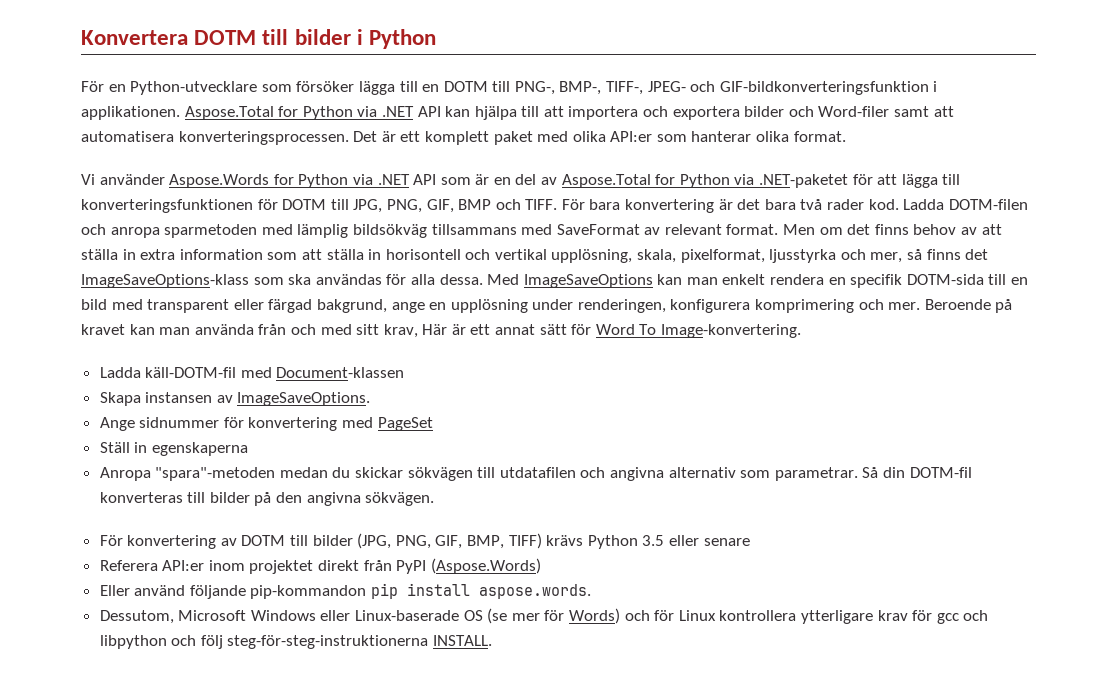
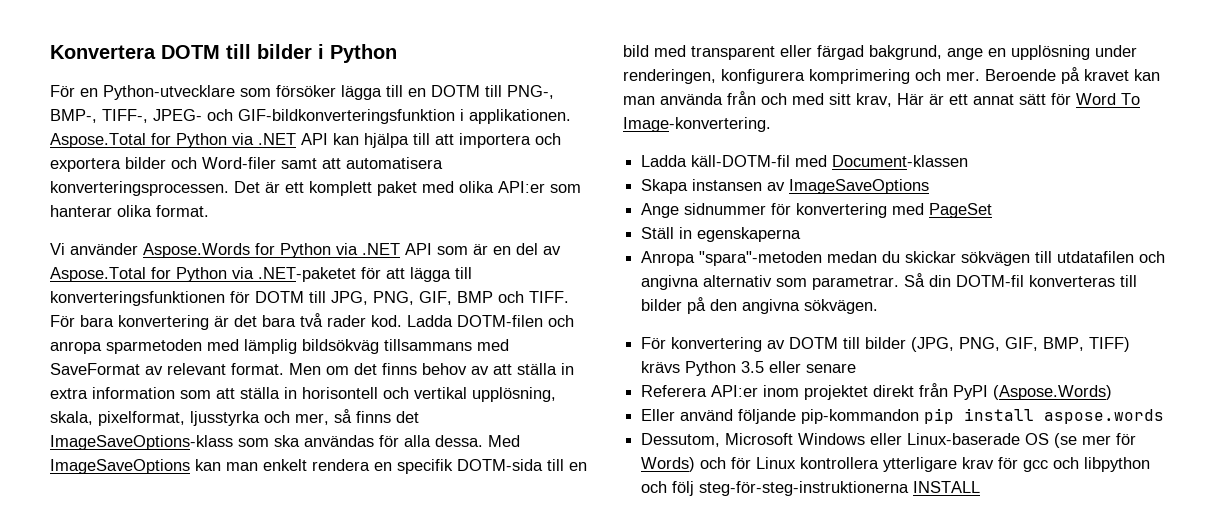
- Skapa instansen av ImageSaveOptions.
+ Skapa instansen av ImageSaveOptions
- Eller använd följande pip-kommandon pip install aspose.words.
+ Eller använd följande pip-kommandon pip install aspose.words
- Dessutom, Microsoft Windows eller Linux-baserade OS (se mer för Words) och för Linux kontrollera ytterligare krav för gcc och libpython och följ steg-för-steg-instruktionerna INSTALL.
+ Dessutom, Microsoft Windows eller Linux-baserade OS (se mer för Words) och för Linux kontrollera ytterligare krav för gcc och libpython och följ steg-för-steg-instruktionerna INSTALL

